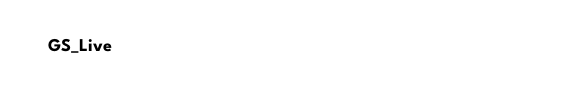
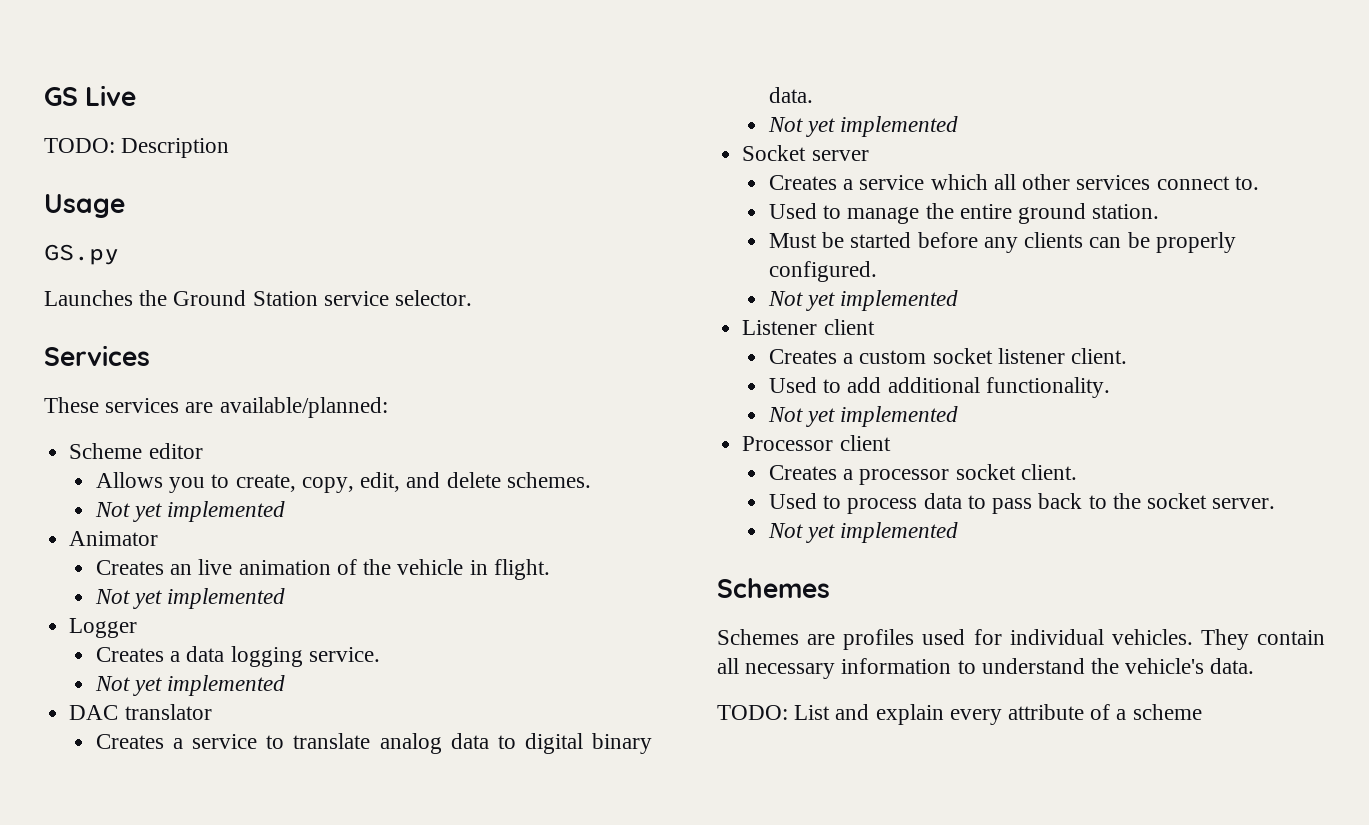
- GS_Live
+ GS Live
+ TODO: Description
+ Usage
+ GS.py
+ Launches the Ground Station service selector.
+ Services
+ These services are available/planned:
+ Scheme editor
+ Allows you to create, copy, edit, and delete schemes.
+ Not yet implemented
+ Animator
+ Creates an live animation of the vehicle in flight.
+ Not yet implemented
+ Logger
+ Creates a data logging service.
+ Not yet implemented
+ DAC translator
+ Creates a service to translate analog data to digital binary data.
+ Not yet implemented
+ Socket server
+ Creates a service which all other services connect to.
+ Used to manage the entire ground station.
+ Must be started before any clients can be properly configured.
+ Not yet implemented
+ Listener client
+ Creates a custom socket listener client.
+ Used to add additional functionality.
+ Not yet implemented
+ Processor client
+ Creates a processor socket client.
+ Used to process data to pass back to the socket server.
+ Not yet implemented
+ Schemes
+ Schemes are profiles used for individual vehicles. They contain all necessary information to understand the vehicle's data.
+ TODO: List and explain every attribute of a scheme

